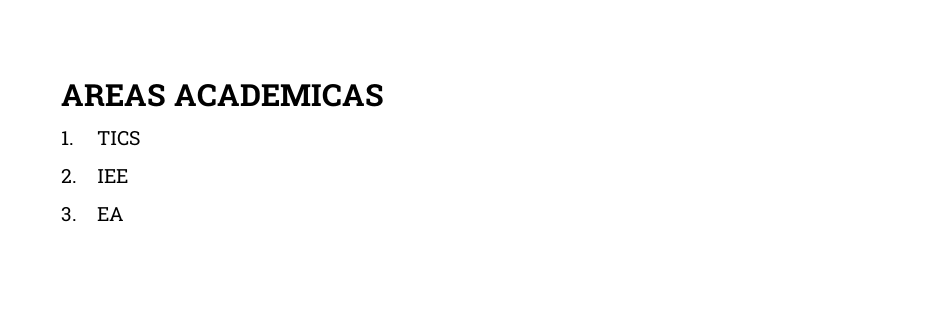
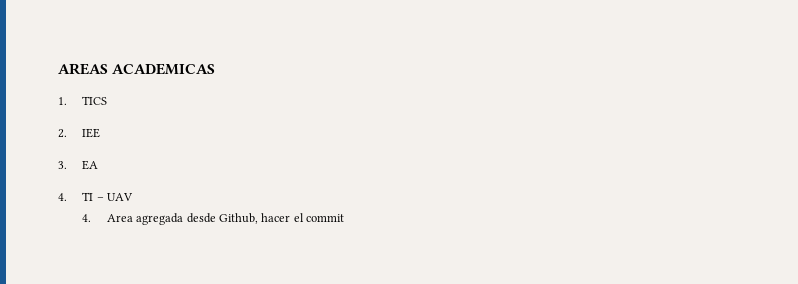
+ 4. TI – UAV
+ 4. Area agregada desde Github, hacer el commit

